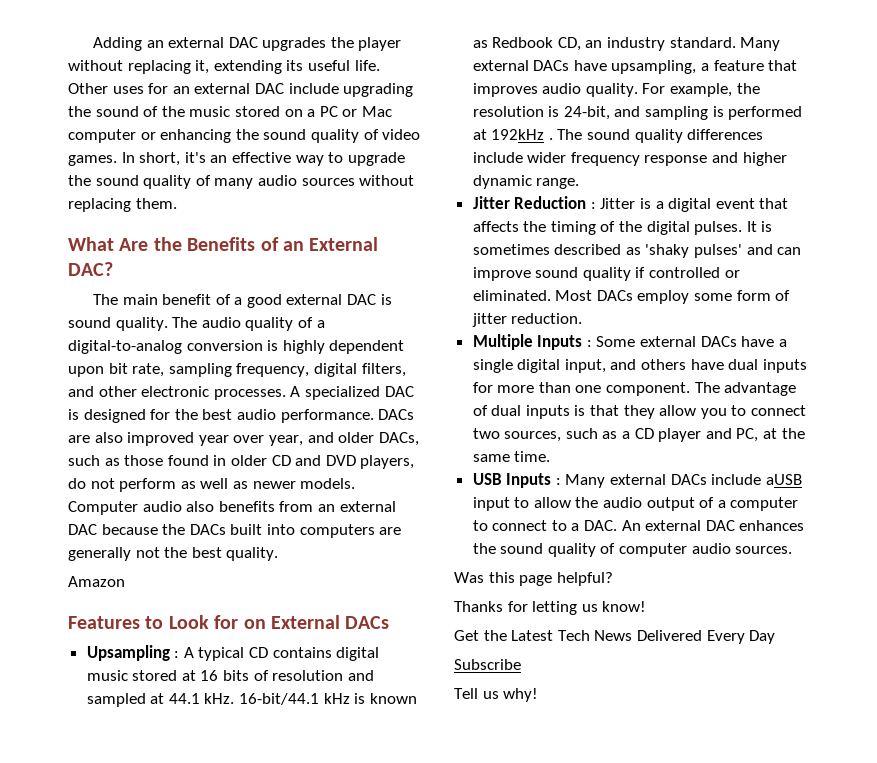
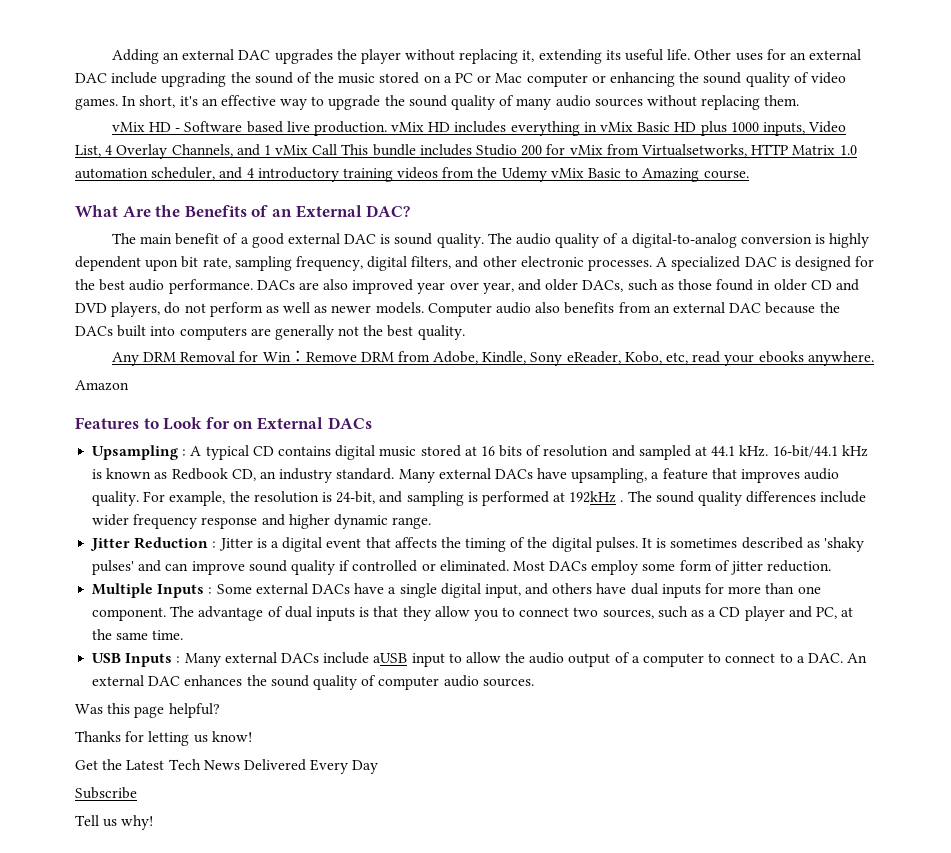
+ vMix HD - Software based live production. vMix HD includes everything in vMix Basic HD plus 1000 inputs, Video List, 4 Overlay Channels, and 1 vMix Call This bundle includes Studio 200 for vMix from Virtualsetworks, HTTP Matrix 1.0 automation scheduler, and 4 introductory training videos from the Udemy vMix Basic to Amazing course.
+ Any DRM Removal for Win：Remove DRM from Adobe, Kindle, Sony eReader, Kobo, etc, read your ebooks anywhere.

